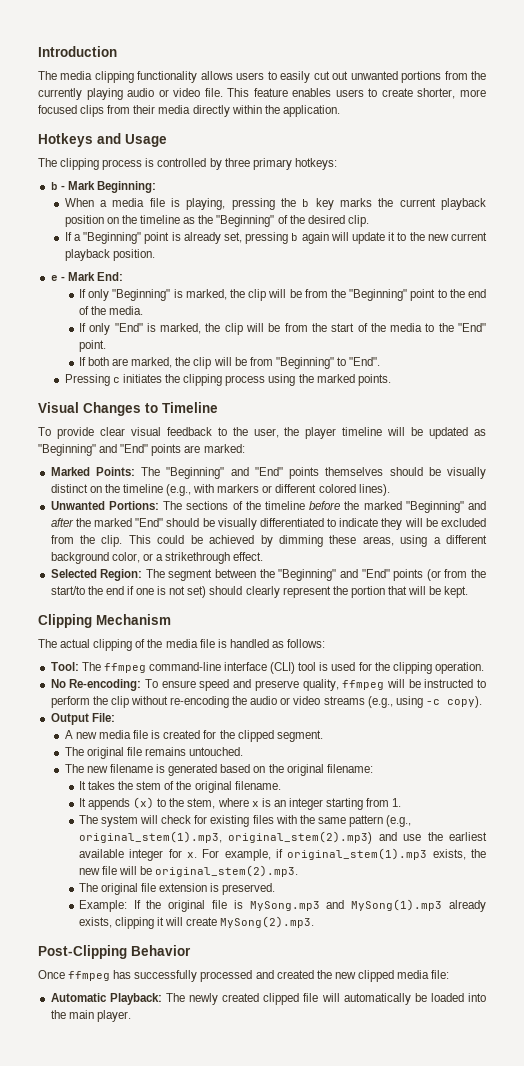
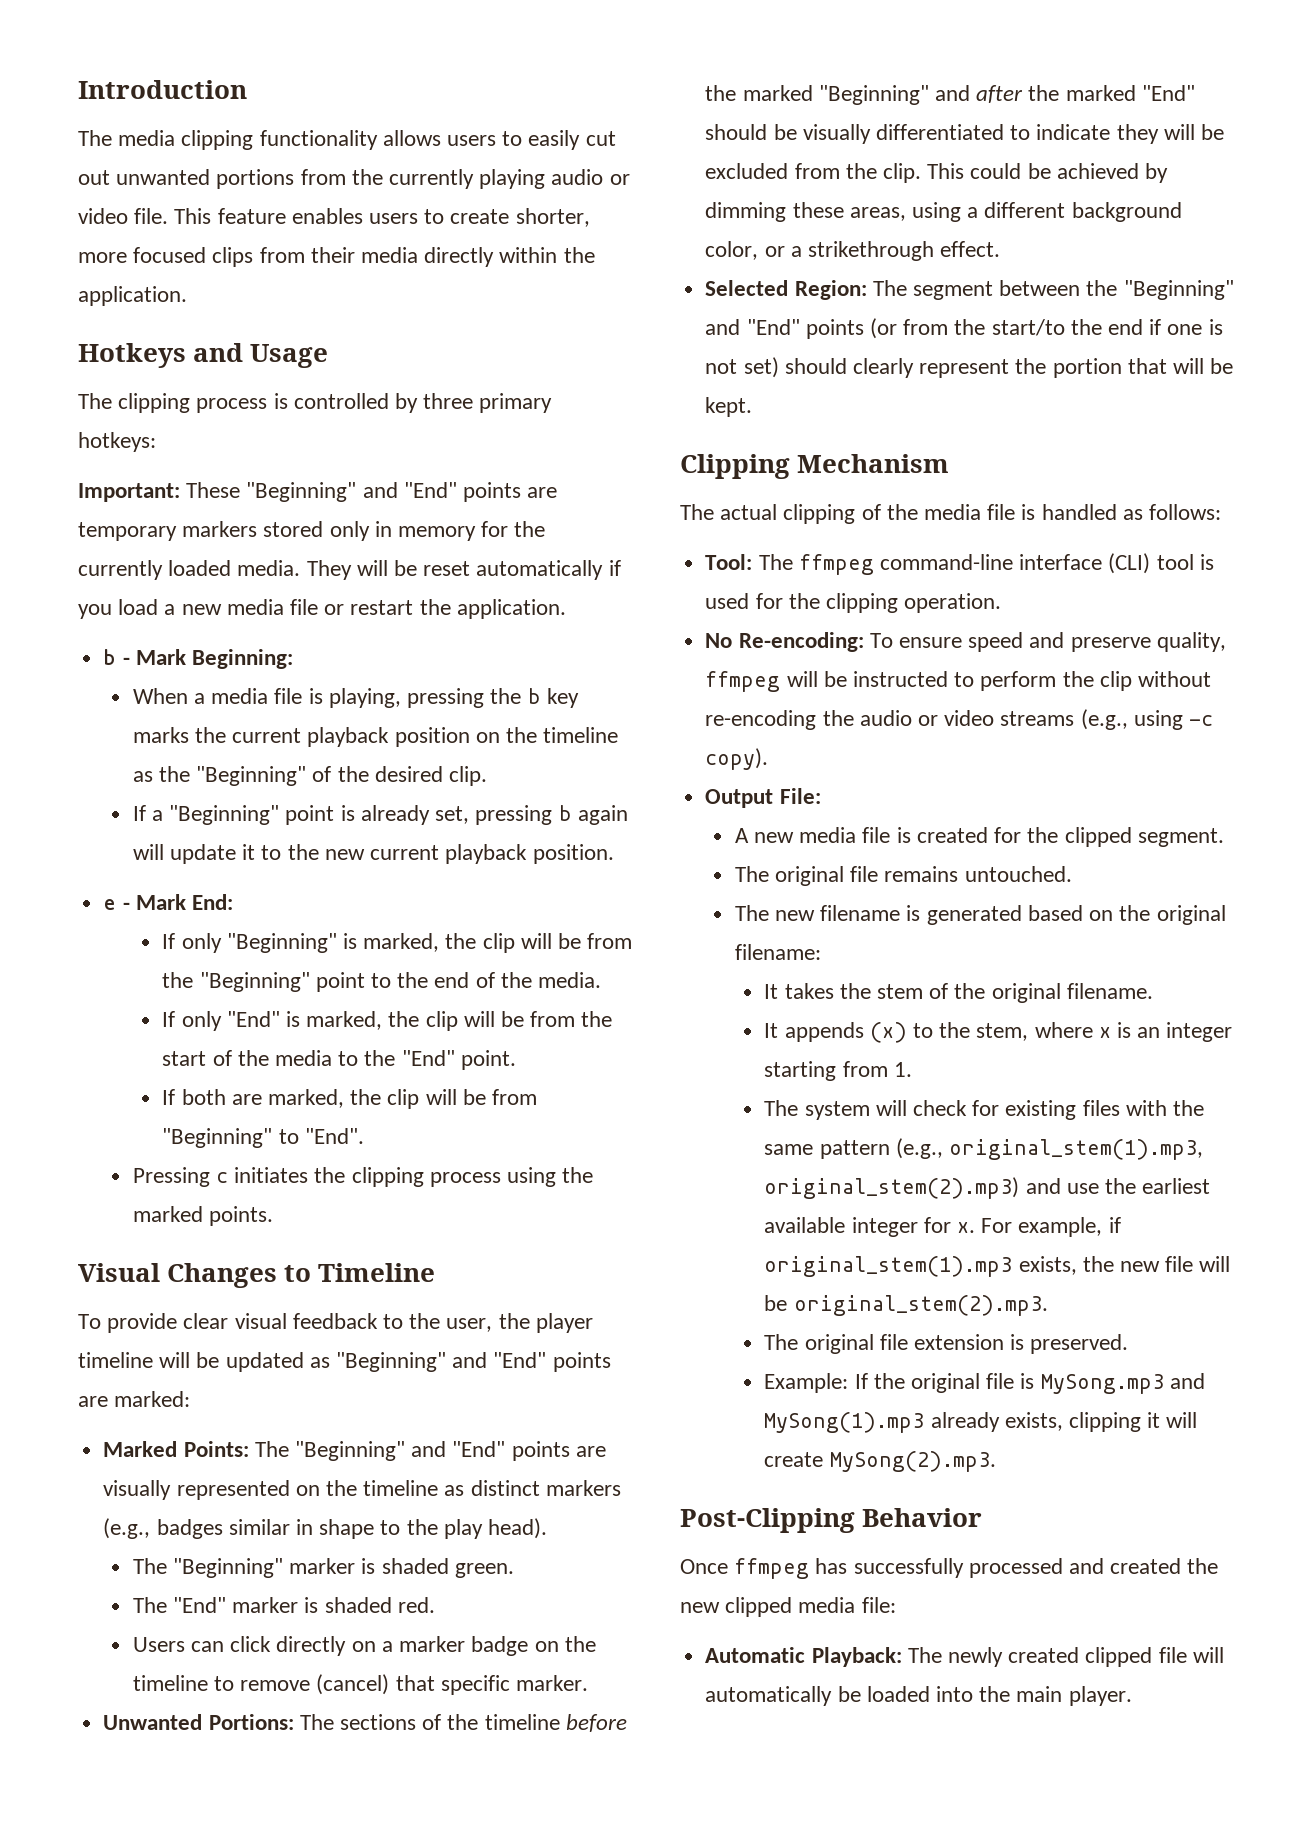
+ Important: These "Beginning" and "End" points are temporary markers stored only in memory for the currently loaded media. They will be reset automatically if you load a new media file or restart the application.
- Marked Points: The "Beginning" and "End" points themselves should be visually distinct on the timeline (e.g., with markers or different colored lines).
+ Marked Points: The "Beginning" and "End" points are visually represented on the timeline as distinct markers (e.g., badges similar in shape to the play head).
+ The "Beginning" marker is shaded green.
+ The "End" marker is shaded red.
+ Users can click directly on a marker badge on the timeline to remove (cancel) that specific marker.

